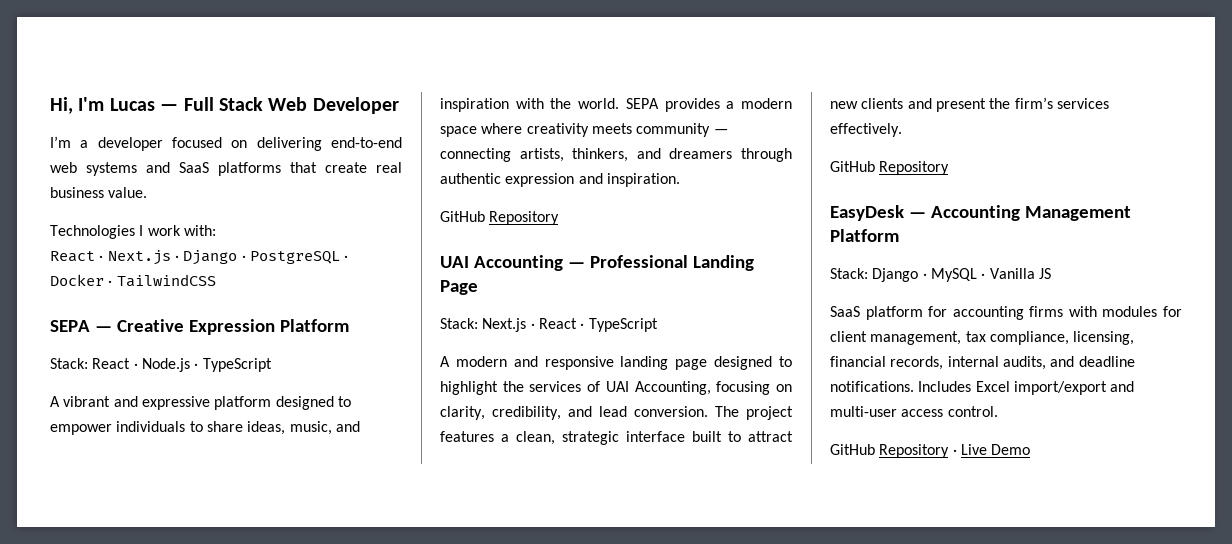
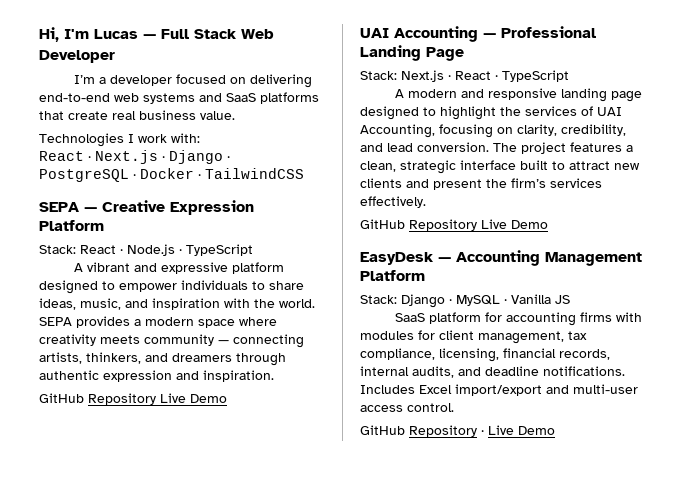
  SEPA provides a modern space where creativity meets community — connecting artists, thinkers, and dreamers through authentic expression and inspiration.
- GitHub Repository
+ GitHub Repository Live Demo
  The project features a clean, strategic interface built to attract new clients and present the firm’s services effectively.
- GitHub Repository
+ GitHub Repository Live Demo

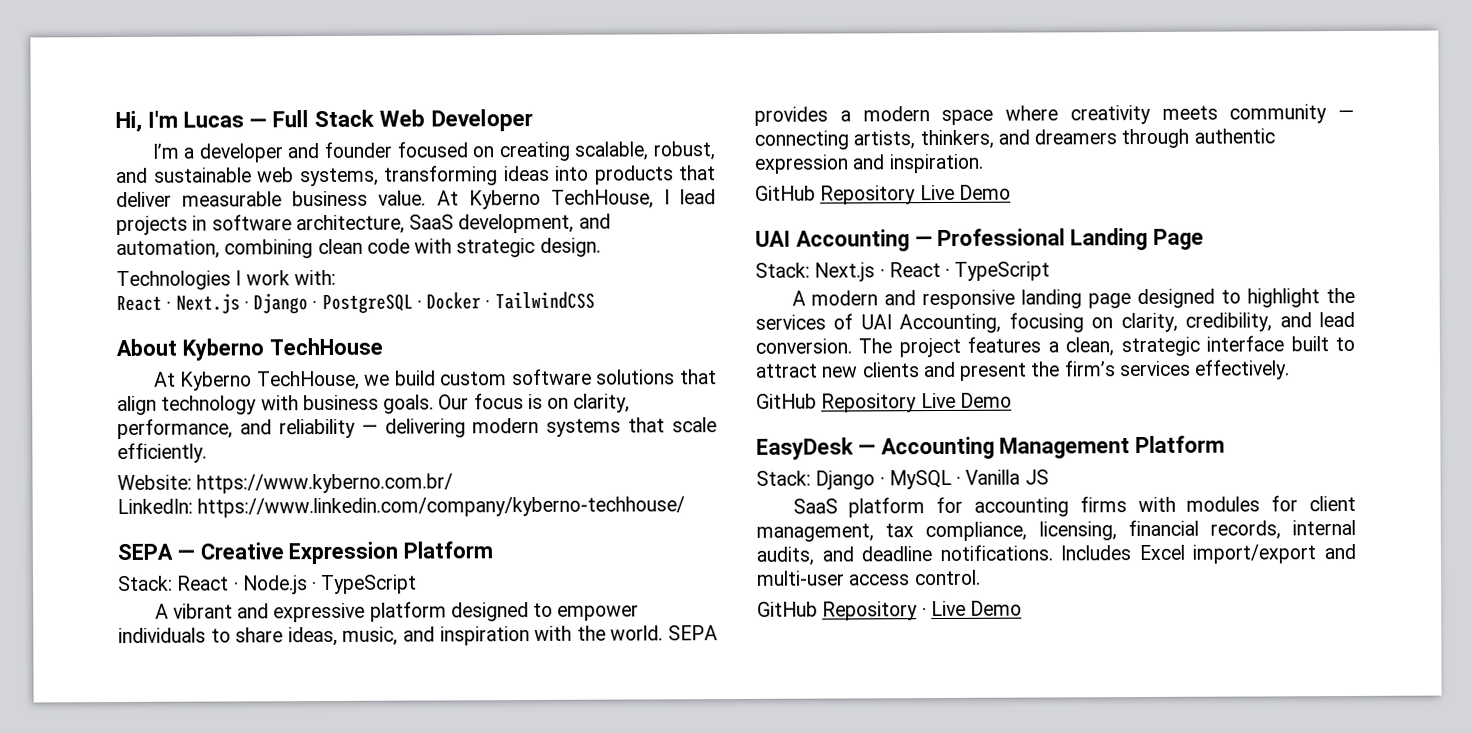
- I’m a developer focused on delivering end-to-end web systems and SaaS platforms that create real business value.
+ I’m a developer and founder focused on creating scalable, robust, and sustainable web systems, transforming ideas into products that deliver measurable business value. At Kyberno TechHouse, I lead projects in software architecture, SaaS development, and automation, combining clean code with strategic design.
+ About Kyberno TechHouse
+ At Kyberno TechHouse, we build custom software solutions that align technology with business goals. Our focus is on clarity, performance, and reliability — delivering modern systems that scale efficiently.
+ Website: https://www.kyberno.com.br/
+ LinkedIn: https://www.linkedin.com/company/kyberno-techhouse/

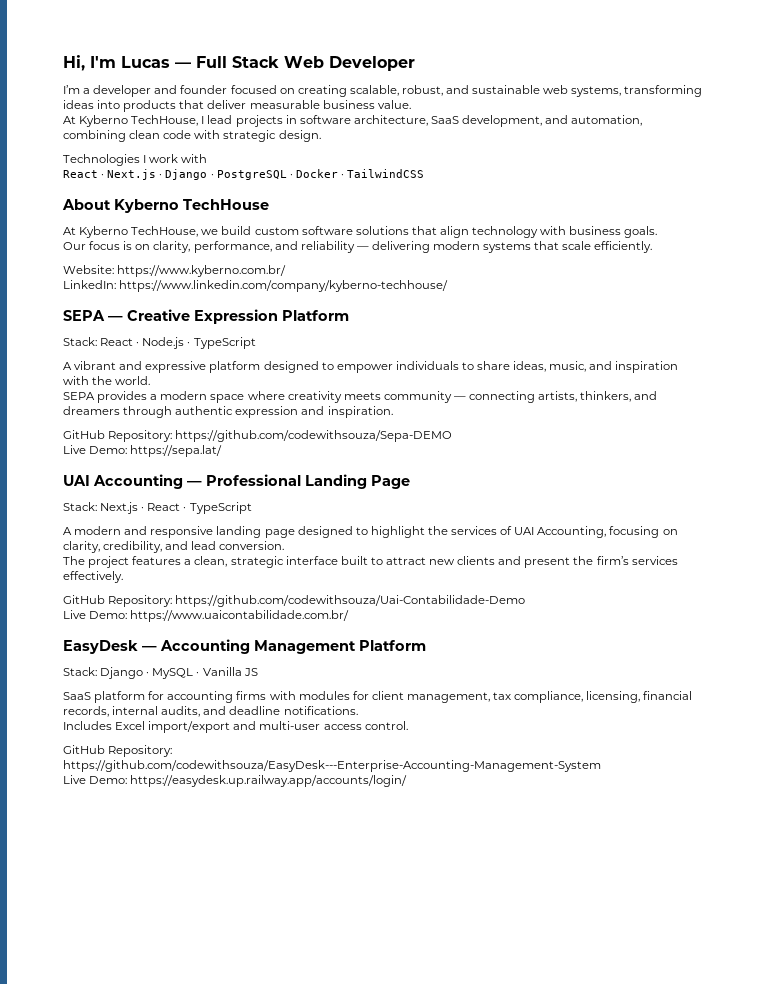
- I’m a developer and founder focused on creating scalable, robust, and sustainable web systems, transforming ideas into products that deliver measurable business value. At Kyberno TechHouse, I lead projects in software architecture, SaaS development, and automation, combining clean code with strategic design.
+ I’m a developer and founder focused on creating scalable, robust, and sustainable web systems, transforming ideas into products that deliver measurable business value.
+ At Kyberno TechHouse, I lead projects in software architecture, SaaS development, and automation, combining clean code with strategic design.
- Technologies I work with:
+ Technologies I work with
- At Kyberno TechHouse, we build custom software solutions that align technology with business goals. Our focus is on clarity, performance, and reliability — delivering modern systems that scale efficiently.
+ At Kyberno TechHouse, we build custom software solutions that align technology with business goals.
+ Our focus is on clarity, performance, and reliability — delivering modern systems that scale efficiently.
- A vibrant and expressive platform designed to empower individuals to share ideas, music, and inspiration with the world. SEPA provides a modern space where creativity meets community — connecting artists, thinkers, and dreamers through authentic expression and inspiration.
- GitHub Repository Live Demo
+ A vibrant and expressive platform designed to empower individuals to share ideas, music, and inspiration with the world.
+ SEPA provides a modern space where creativity meets community — connecting artists, thinkers, and dreamers through authentic expression and inspiration.
+ GitHub Repository: https://github.com/codewithsouza/Sepa-DEMO
+ Live Demo: https://sepa.lat/
- A modern and responsive landing page designed to highlight the services of UAI Accounting, focusing on clarity, credibility, and lead conversion. The project features a clean, strategic interface built to attract new clients and present the firm’s services effectively.
- GitHub Repository Live Demo
+ A modern and responsive landing page designed to highlight the services of UAI Accounting, focusing on clarity, credibility, and lead conversion.
+ The project features a clean, strategic interface built to attract new clients and present the firm’s services effectively.
+ GitHub Repository: https://github.com/codewithsouza/Uai-Contabilidade-Demo
+ Live Demo: https://www.uaicontabilidade.com.br/
- SaaS platform for accounting firms with modules for client management, tax compliance, licensing, financial records, internal audits, and deadline notifications. Includes Excel import/export and multi-user access control.
+ SaaS platform for accounting firms with modules for client management, tax compliance, licensing, financial records, internal audits, and deadline notifications.
+ Includes Excel import/export and multi-user access control.
- GitHub Repository · Live Demo
+ GitHub Repository: https://github.com/codewithsouza/EasyDesk---Enterprise-Accounting-Management-System
+ Live Demo: https://easydesk.up.railway.app/accounts/login/

